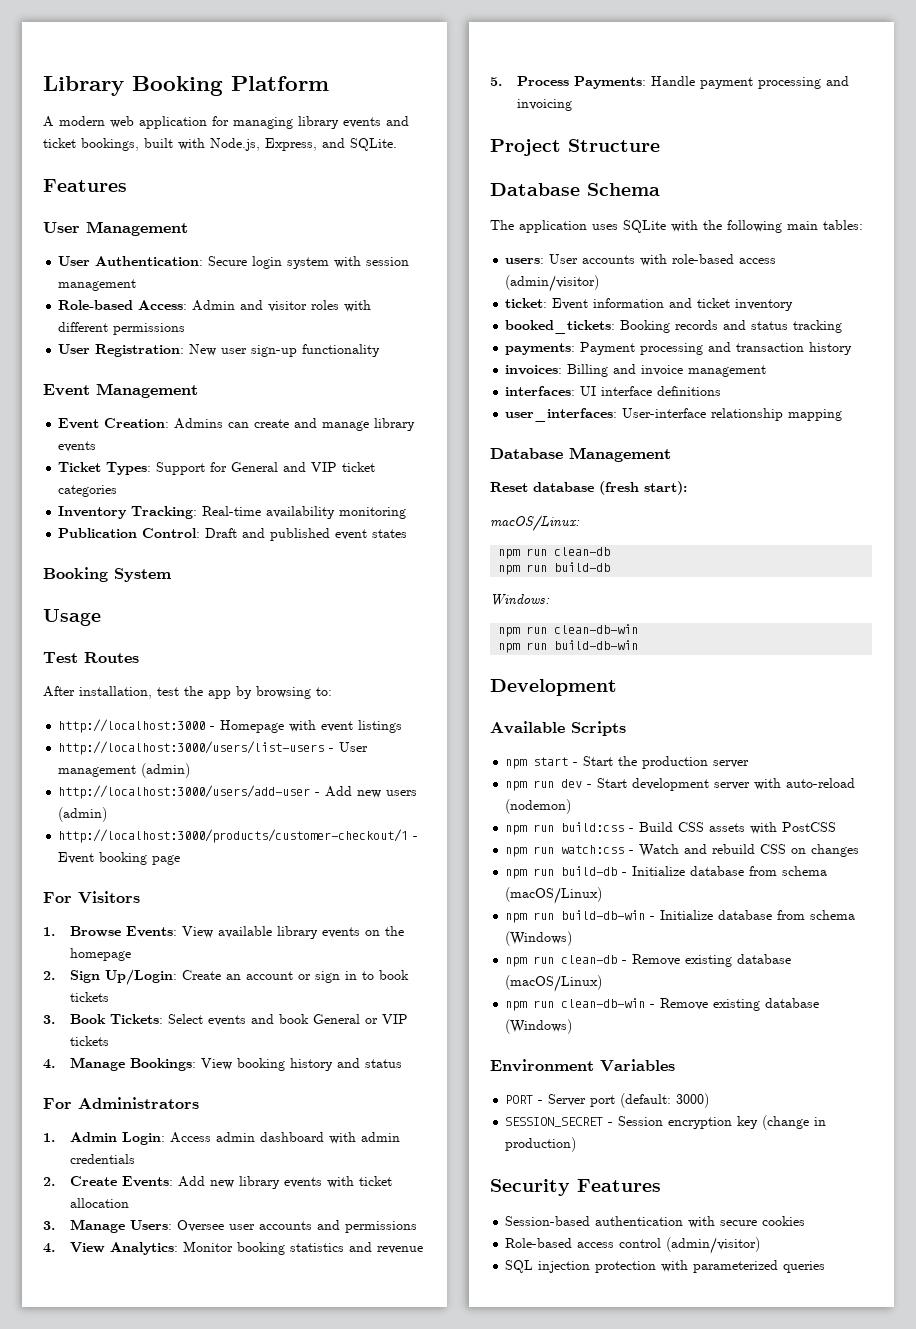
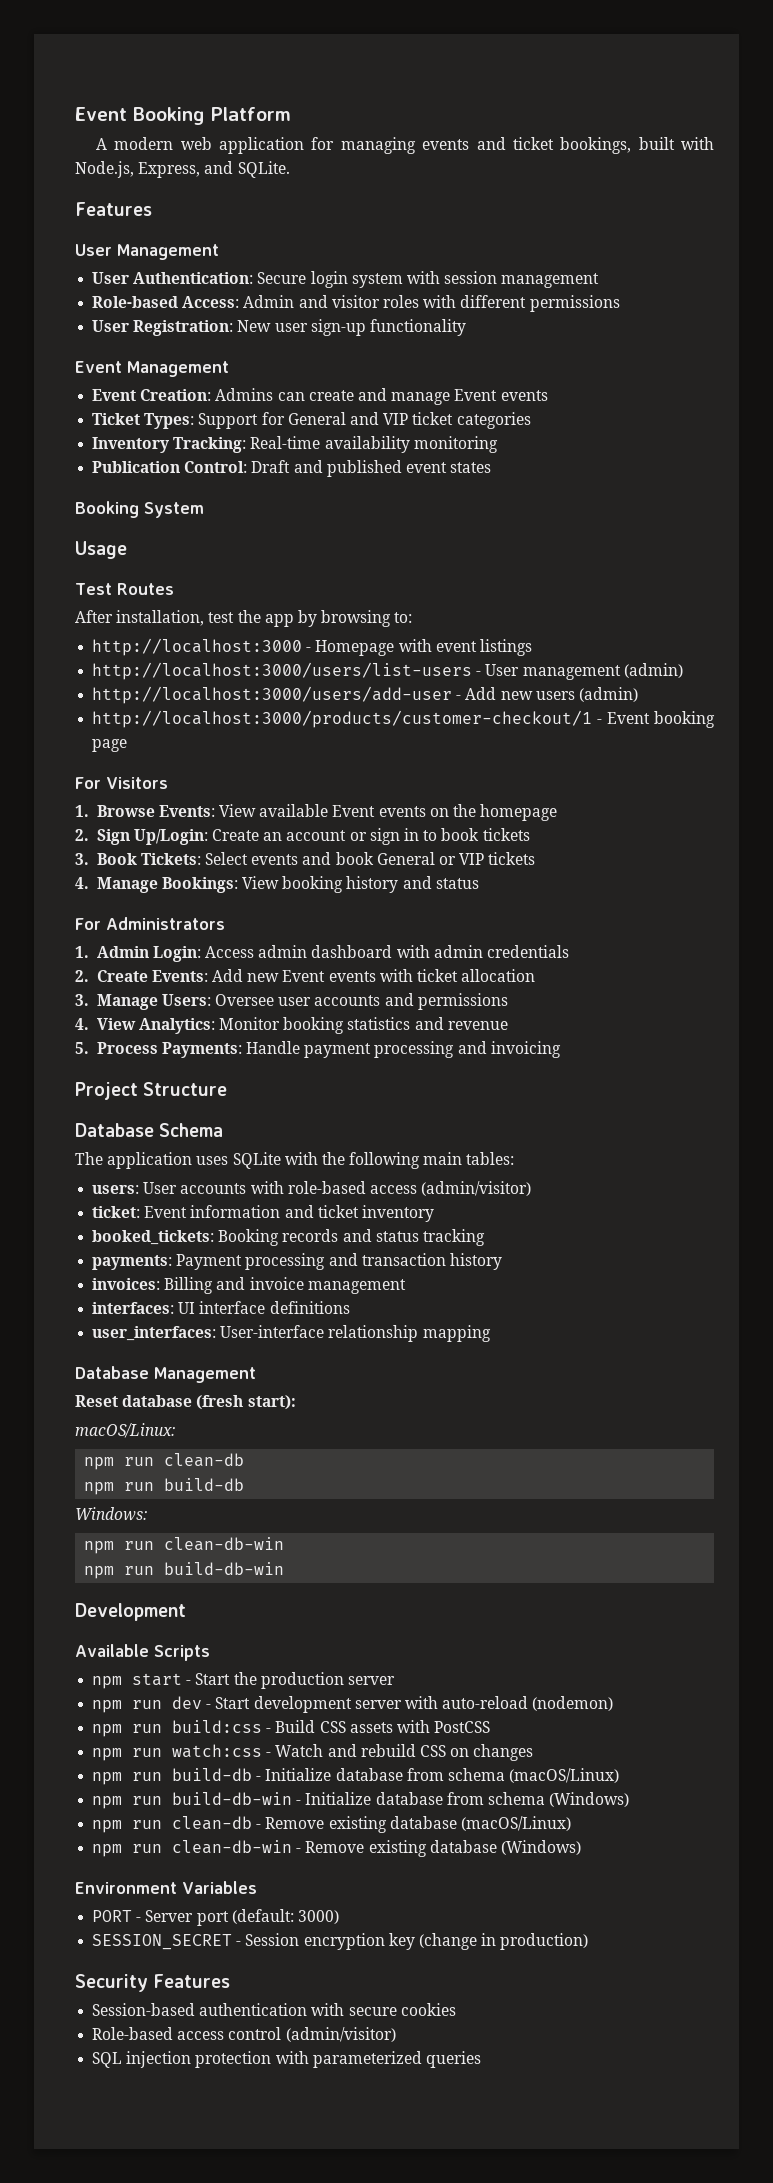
- Library Booking Platform
+ Event Booking Platform
- A modern web application for managing library events and ticket bookings, built with Node.js, Express, and SQLite.
+ A modern web application for managing events and ticket bookings, built with Node.js, Express, and SQLite.
- Event Creation: Admins can create and manage library events
+ Event Creation: Admins can create and manage Event events
- 1. Browse Events: View available library events on the homepage
+ 1. Browse Events: View available Event events on the homepage
- 2. Create Events: Add new library events with ticket allocation
+ 2. Create Events: Add new Event events with ticket allocation

